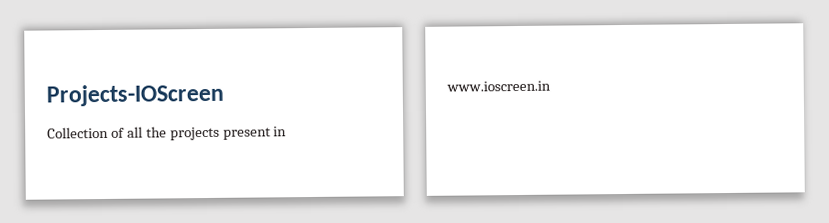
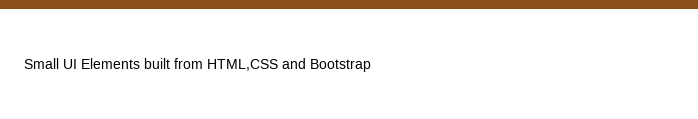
- Projects-IOScreen
- Collection of all the projects present in www.ioscreen.in
+ Small UI Elements built from HTML,CSS and Bootstrap

